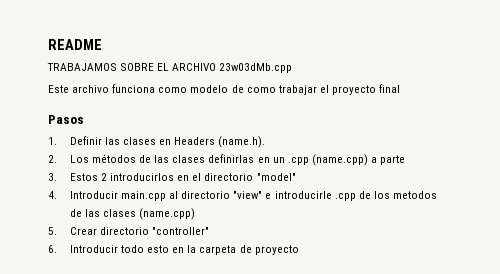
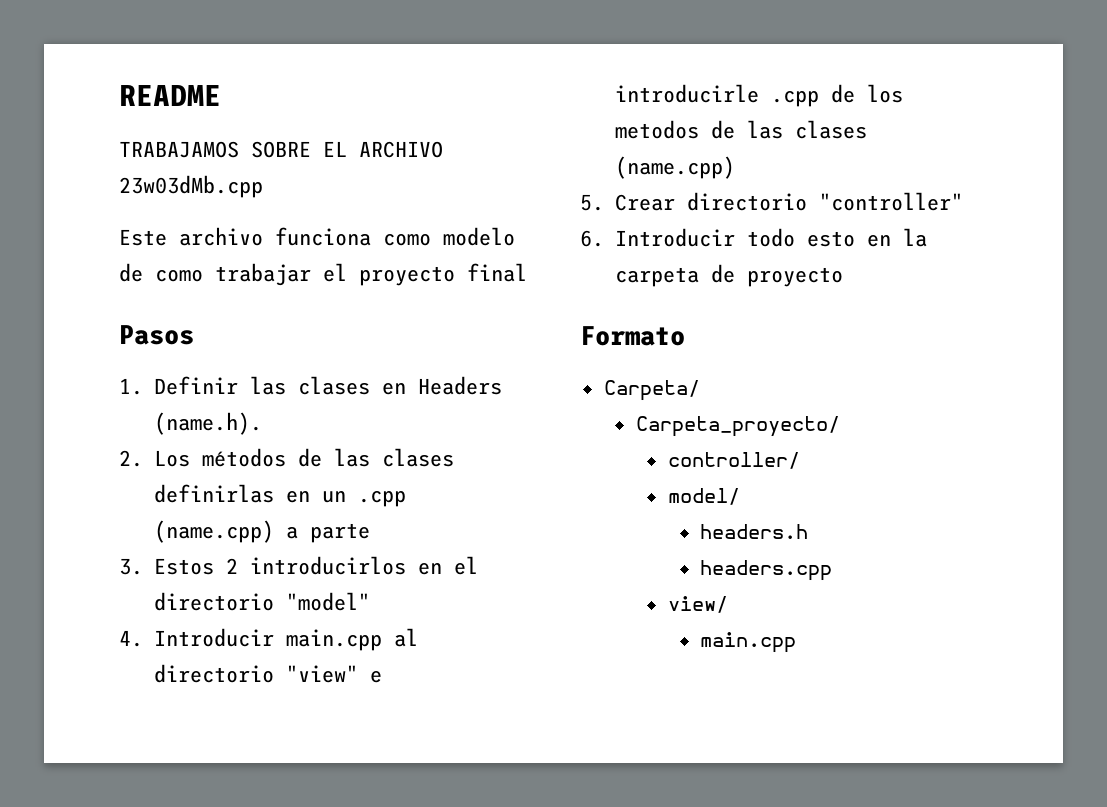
+ Formato
+ Carpeta/
+ Carpeta_proyecto/
+ controller/
+ model/
+ headers.h
+ headers.cpp
+ view/
+ main.cpp

